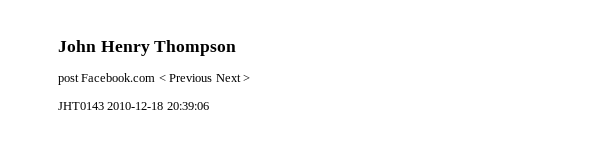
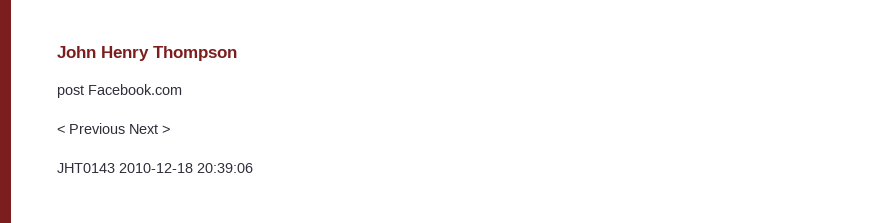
- post Facebook.com < Previous Next >
+ post Facebook.com
+ < Previous Next >

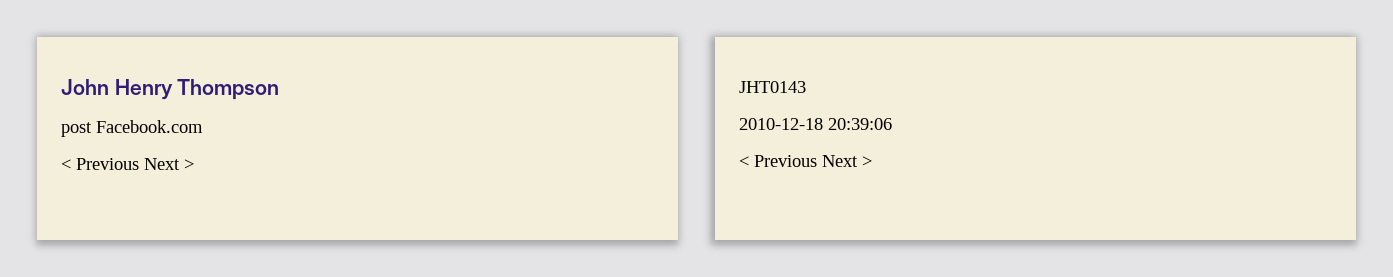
- JHT0143 2010-12-18 20:39:06
+ JHT0143
+ 2010-12-18 20:39:06
+ < Previous Next >

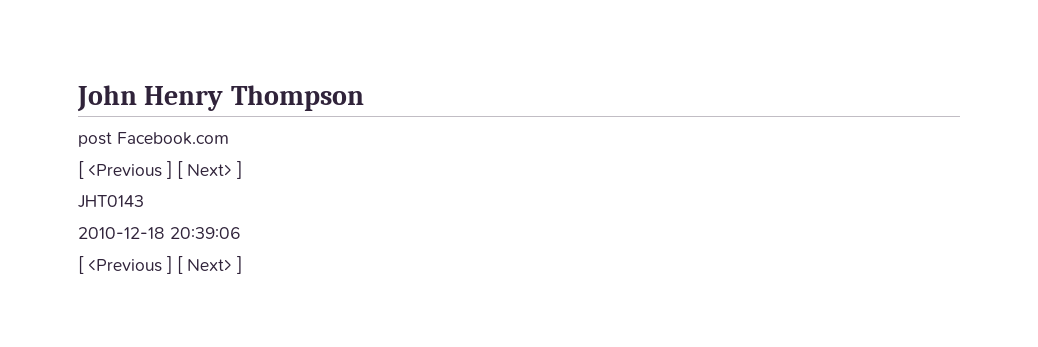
  post Facebook.com
- < Previous Next >
+ [ <Previous ] [ Next> ]
  JHT0143
  2010-12-18 20:39:06
- < Previous Next >
+ [ <Previous ] [ Next> ]

